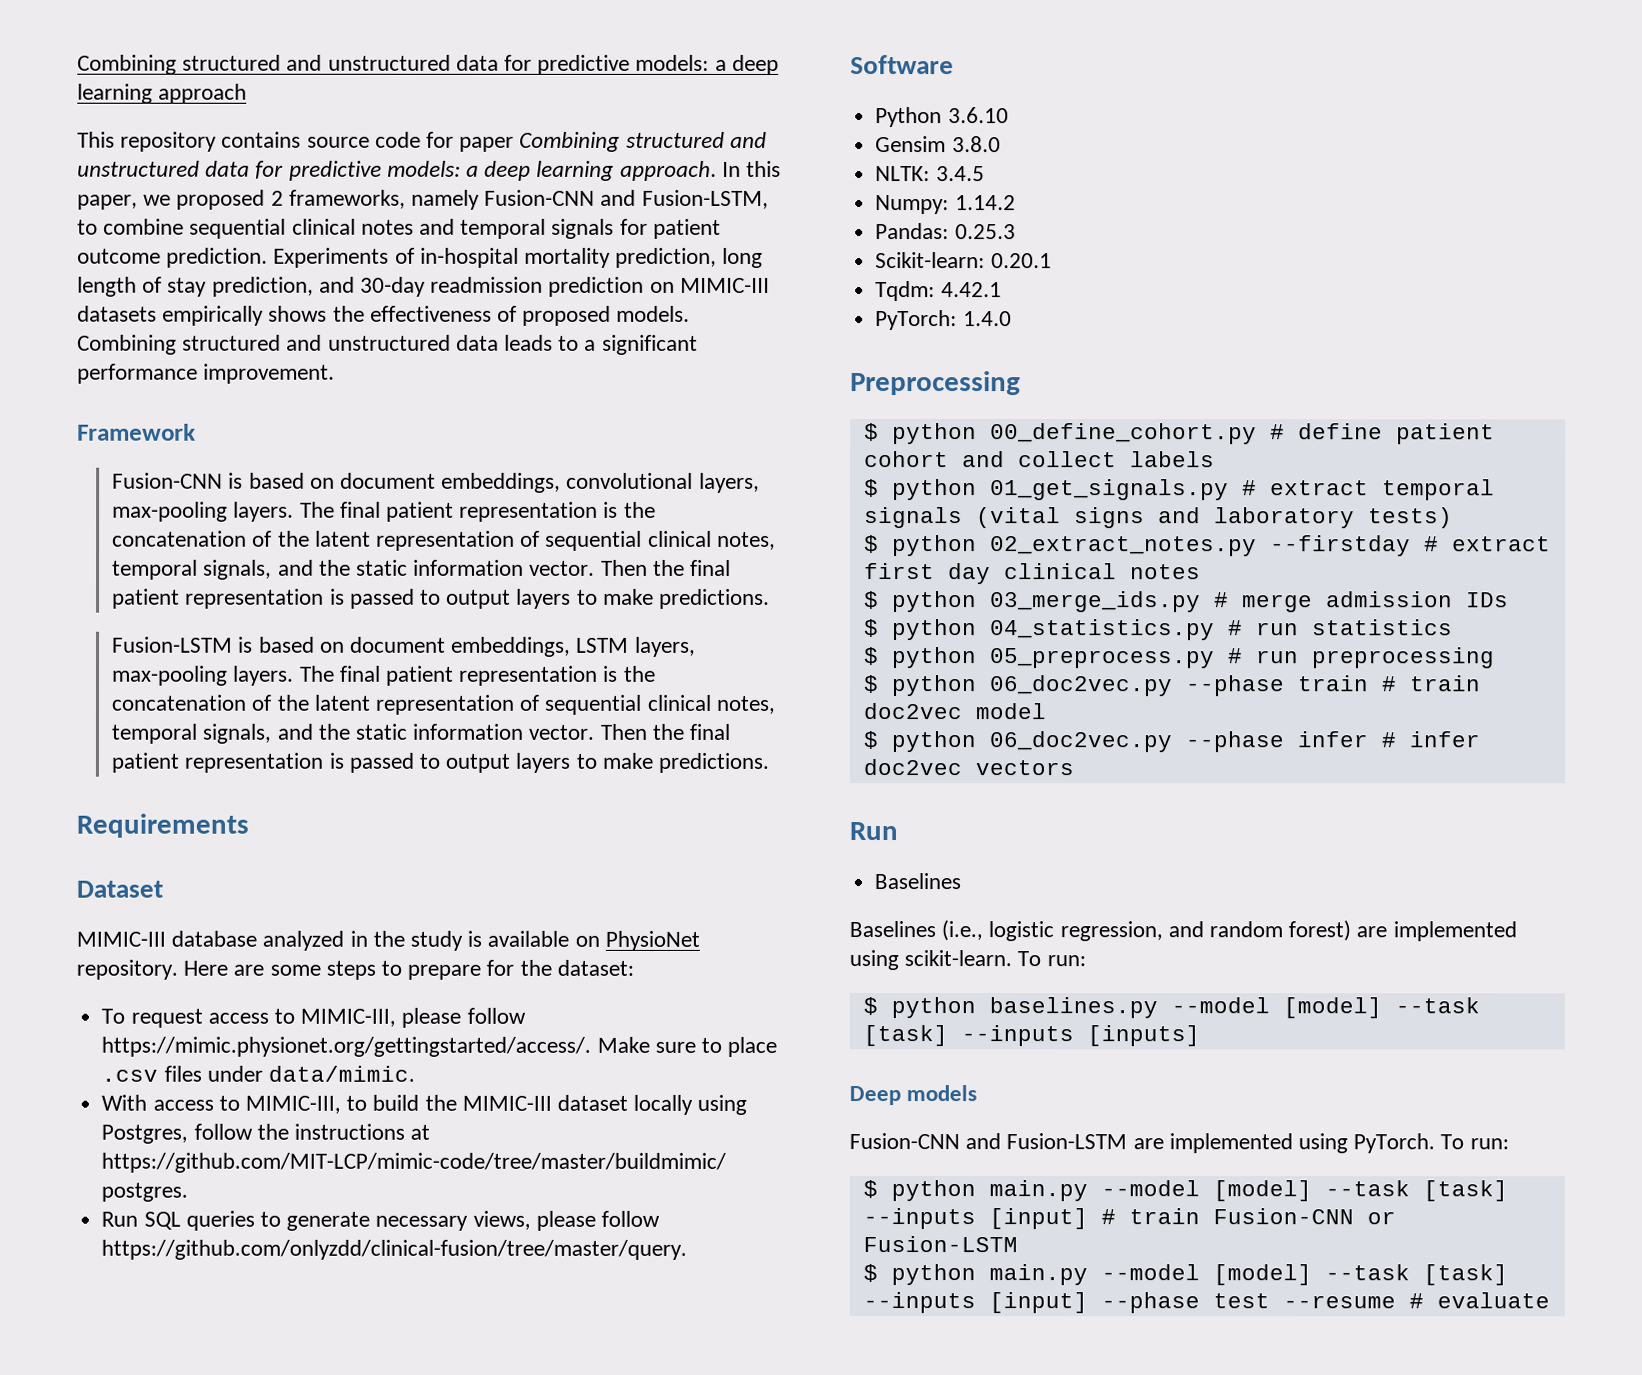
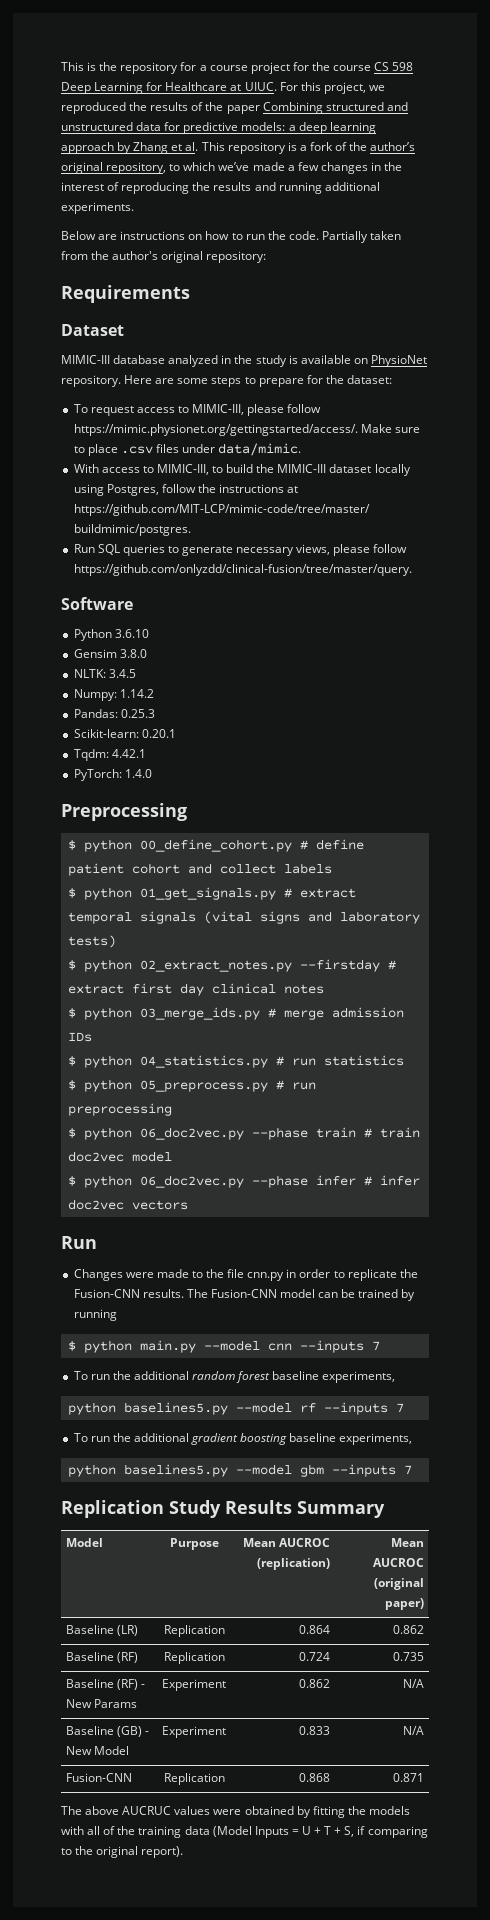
- Combining structured and unstructured data for predictive models: a deep learning approach
- This repository contains source code for paper Combining structured and unstructured data for predictive models: a deep learning approach. In this paper, we proposed 2 frameworks, namely Fusion-CNN and Fusion-LSTM, to combine sequential clinical notes and temporal signals for patient outcome prediction. Experiments of in-hospital mortality prediction, long length of stay prediction, and 30-day readmission prediction on MIMIC-III datasets empirically shows the effectiveness of proposed models. Combining structured and unstructured data leads to a significant performance improvement.
- Framework
- Fusion-CNN is based on document embeddings, convolutional layers, max-pooling layers. The final patient representation is the concatenation of the latent representation of sequential clinical notes, temporal signals, and the static information vector. Then the final patient representation is passed to output layers to make predictions.
- Fusion-LSTM is based on document embeddings, LSTM layers, max-pooling layers. The final patient representation is the concatenation of the latent representation of sequential clinical notes, temporal signals, and the static information vector. Then the final patient representation is passed to output layers to make predictions.
+ This is the repository for a course project for the course CS 598 Deep Learning for Healthcare at UIUC. For this project, we reproduced the results of the paper Combining structured and unstructured data for predictive models: a deep learning approach by Zhang et al. This repository is a fork of the author’s original repository, to which we’ve made a few changes in the interest of reproducing the results and running additional experiments.
+ Below are instructions on how to run the code. Partially taken from the author's original repository:
  $ python 06_doc2vec.py --phase infer # infer doc2vec vectors
  Run
- Baselines
- Baselines (i.e., logistic regression, and random forest) are implemented using scikit-learn. To run:
- $ python baselines.py --model [model] --task [task] --inputs [inputs]
- Deep models
- Fusion-CNN and Fusion-LSTM are implemented using PyTorch. To run:
- $ python main.py --model [model] --task [task] --inputs [input] # train Fusion-CNN or Fusion-LSTM
- $ python main.py --model [model] --task [task] --inputs [input] --phase test --resume # evaluate
+ Changes were made to the file cnn.py in order to replicate the Fusion-CNN results. The Fusion-CNN model can be trained by running
+ $ python main.py --model cnn --inputs 7
+ To run the additional random forest baseline experiments,
+ python baselines5.py --model rf --inputs 7
+ To run the additional gradient boosting baseline experiments,
+ python baselines5.py --model gbm --inputs 7
+ Replication Study Results Summary
+ Model | Purpose | Mean AUCROC (replication) | Mean AUCROC (original paper)
+ Baseline (LR) | Replication | 0.864 | 0.862
+ Baseline (RF) | Replication | 0.724 | 0.735
+ Baseline (RF) - New Params | Experiment | 0.862 | N/A
+ Baseline (GB) - New Model | Experiment | 0.833 | N/A
+ Fusion-CNN | Replication | 0.868 | 0.871
+ The above AUCRUC values were obtained by fitting the models with all of the training data (Model Inputs = U + T + S, if comparing to the original report).

